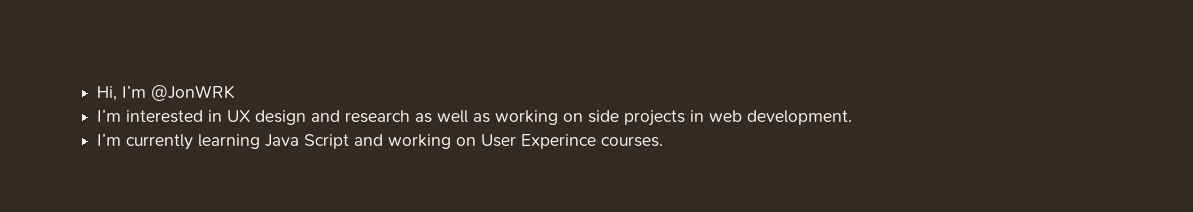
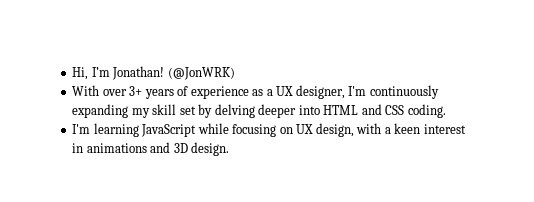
- Hi, I’m @JonWRK
- I’m interested in UX design and research as well as working on side projects in web development.
- I’m currently learning Java Script and working on User Experince courses.
+ Hi, I’m Jonathan! (@JonWRK)
+ With over 3+ years of experience as a UX designer, I'm continuously expanding my skill set by delving deeper into HTML and CSS coding.
+ I'm learning JavaScript while focusing on UX design, with a keen interest in animations and 3D design.

